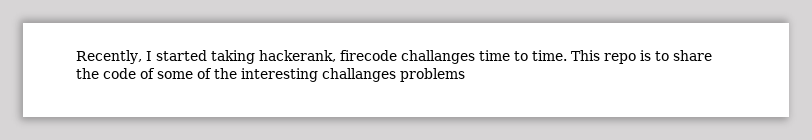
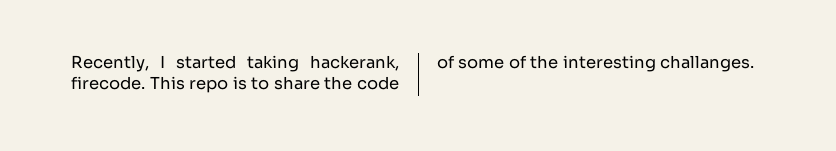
- Recently, I started taking hackerank, firecode challanges time to time.
+ Recently, I started taking hackerank, firecode.
- This repo is to share the code of some of the interesting challanges problems
+ This repo is to share the code of some of the interesting challanges.

